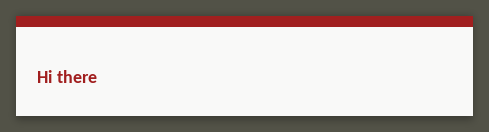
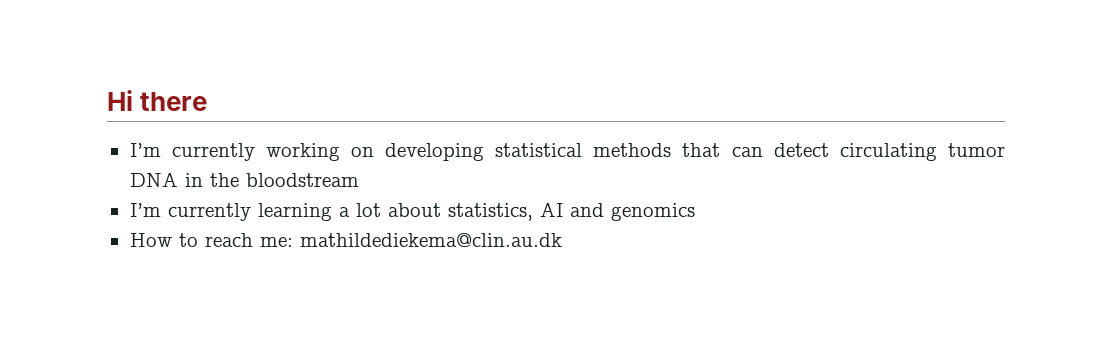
+ I’m currently working on developing statistical methods that can detect circulating tumor DNA in the bloodstream
+ I’m currently learning a lot about statistics, AI and genomics
+ How to reach me: mathildediekema@clin.au.dk

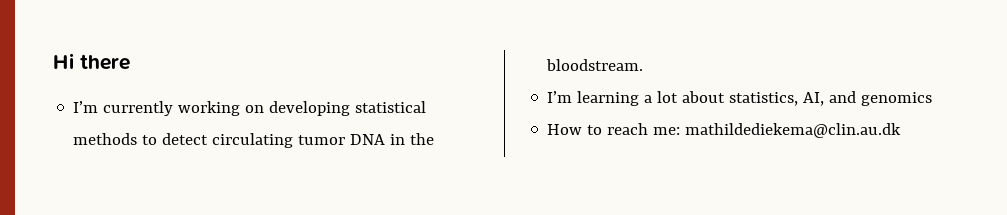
- I’m currently working on developing statistical methods that can detect circulating tumor DNA in the bloodstream
- I’m currently learning a lot about statistics, AI and genomics
+ I’m currently working on developing statistical methods to detect circulating tumor DNA in the bloodstream.
+ I’m learning a lot about statistics, AI, and genomics

